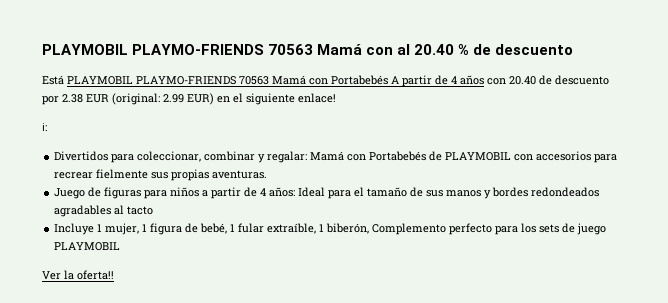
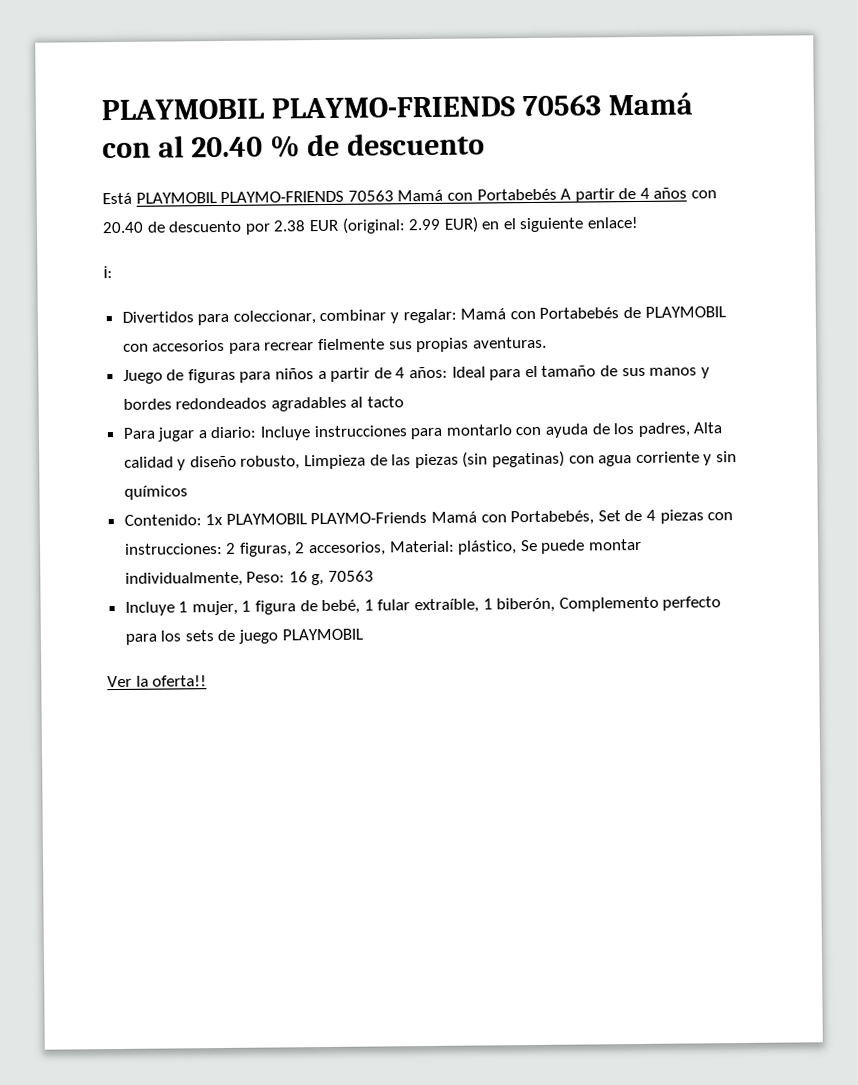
+ Para jugar a diario: Incluye instrucciones para montarlo con ayuda de los padres, Alta calidad y diseño robusto, Limpieza de las piezas (sin pegatinas) con agua corriente y sin químicos
+ Contenido: 1x PLAYMOBIL PLAYMO-Friends Mamá con Portabebés, Set de 4 piezas con instrucciones: 2 figuras, 2 accesorios, Material: plástico, Se puede montar individualmente, Peso: 16 g, 70563

